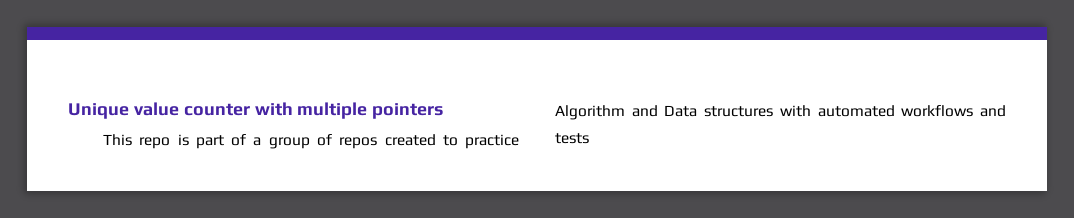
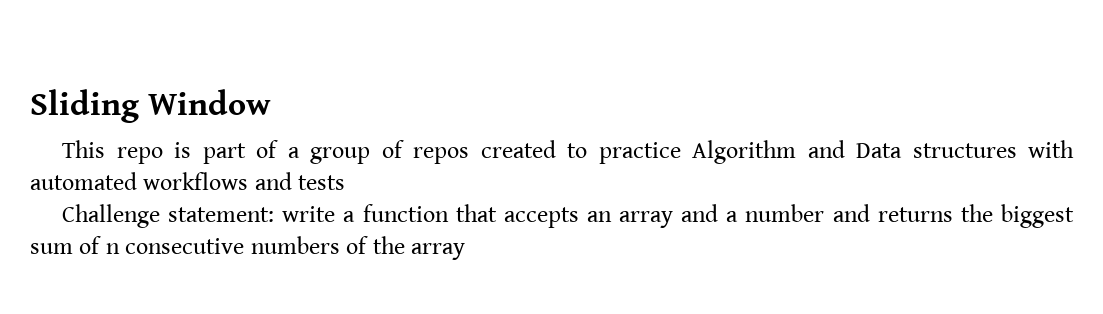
- Unique value counter with multiple pointers
+ Sliding Window
+ Challenge statement: write a function that accepts an array and a number and returns the biggest sum of n consecutive numbers of the array

